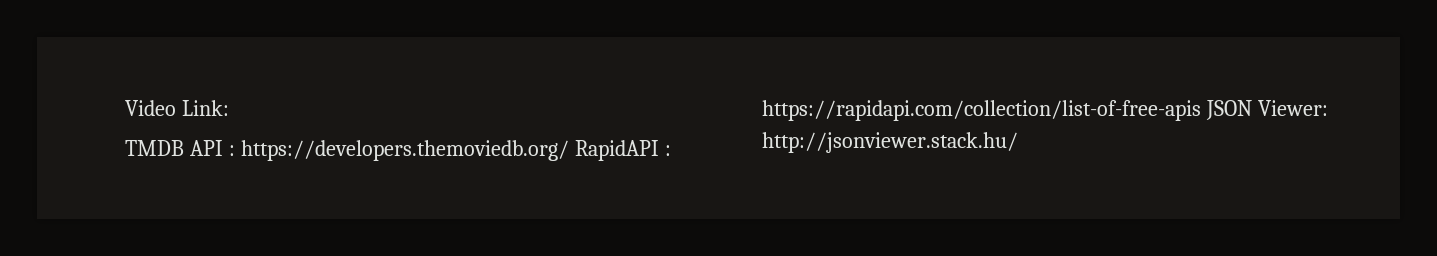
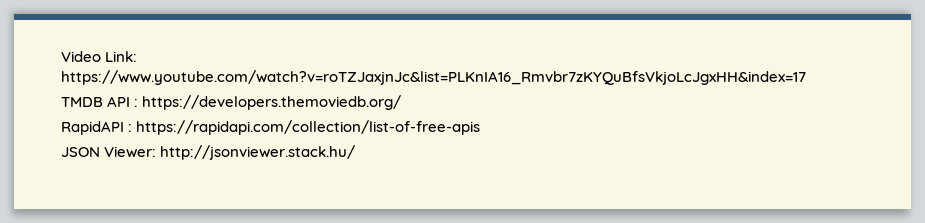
- Video Link:
+ Video Link: https://www.youtube.com/watch?v=roTZJaxjnJc&list=PLKnIA16_Rmvbr7zKYQuBfsVkjoLcJgxHH&index=17
- TMDB API : https://developers.themoviedb.org/ RapidAPI : https://rapidapi.com/collection/list-of-free-apis JSON Viewer: http://jsonviewer.stack.hu/
+ TMDB API : https://developers.themoviedb.org/
+ RapidAPI : https://rapidapi.com/collection/list-of-free-apis
+ JSON Viewer: http://jsonviewer.stack.hu/

